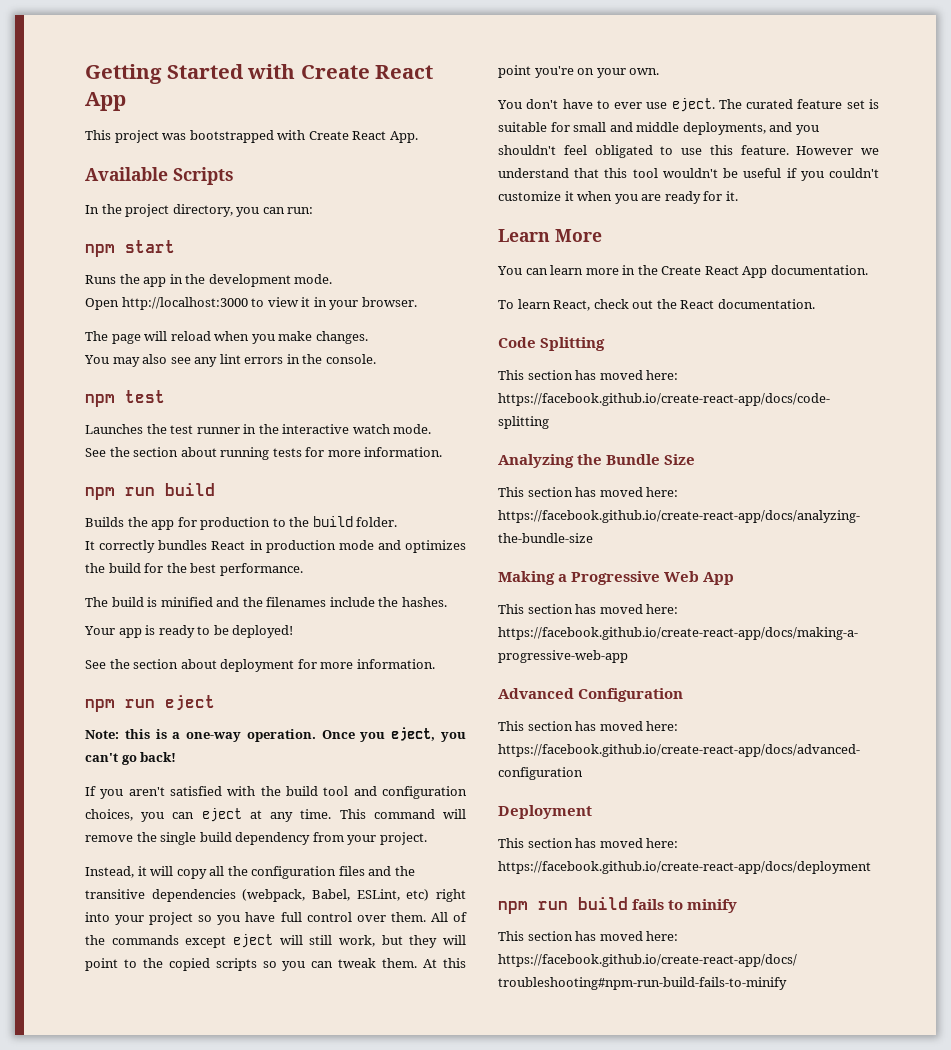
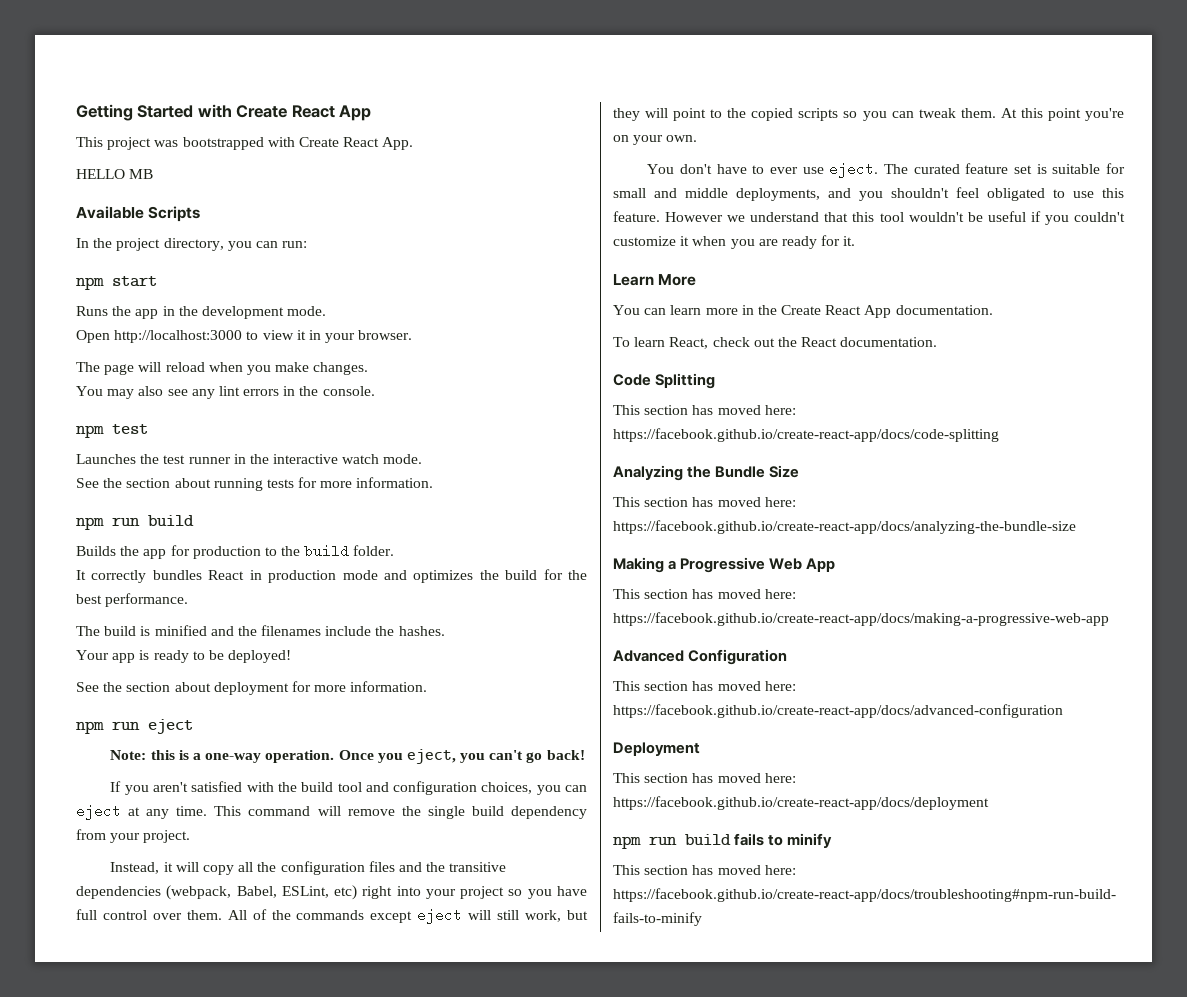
+ HELLO MB

